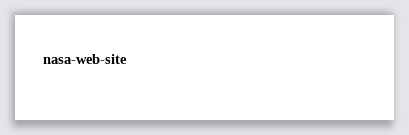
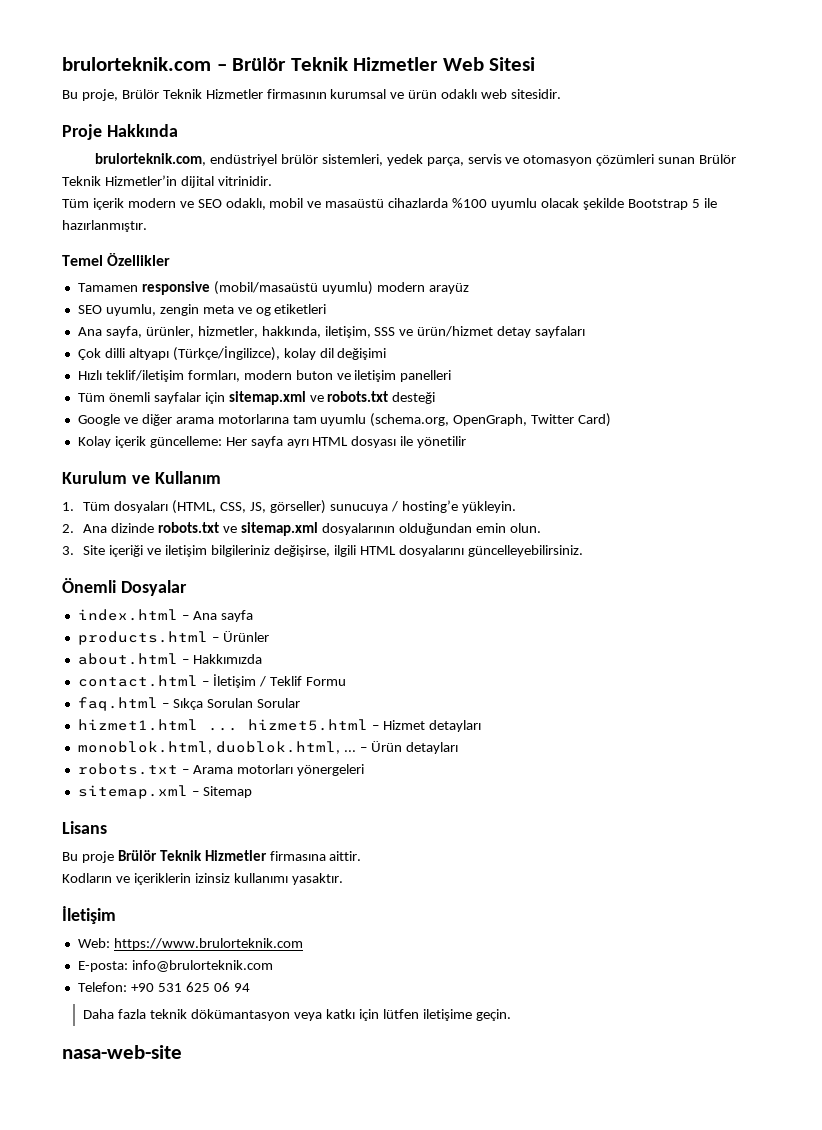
+ brulorteknik.com – Brülör Teknik Hizmetler Web Sitesi
+ Bu proje, Brülör Teknik Hizmetler firmasının kurumsal ve ürün odaklı web sitesidir.
+ Proje Hakkında
+ brulorteknik.com, endüstriyel brülör sistemleri, yedek parça, servis ve otomasyon çözümleri sunan Brülör Teknik Hizmetler’in dijital vitrinidir.
+ Tüm içerik modern ve SEO odaklı, mobil ve masaüstü cihazlarda %100 uyumlu olacak şekilde Bootstrap 5 ile hazırlanmıştır.
+ Temel Özellikler
+ Tamamen responsive (mobil/masaüstü uyumlu) modern arayüz
+ SEO uyumlu, zengin meta ve og etiketleri
+ Ana sayfa, ürünler, hizmetler, hakkında, iletişim, SSS ve ürün/hizmet detay sayfaları
+ Çok dilli altyapı (Türkçe/İngilizce), kolay dil değişimi
+ Hızlı teklif/iletişim formları, modern buton ve iletişim panelleri
+ Tüm önemli sayfalar için sitemap.xml ve robots.txt desteği
+ Google ve diğer arama motorlarına tam uyumlu (schema.org, OpenGraph, Twitter Card)
+ Kolay içerik güncelleme: Her sayfa ayrı HTML dosyası ile yönetilir
+ Kurulum ve Kullanım
+ 1. Tüm dosyaları (HTML, CSS, JS, görseller) sunucuya / hosting’e yükleyin.
+ 2. Ana dizinde robots.txt ve sitemap.xml dosyalarının olduğundan emin olun.
+ 3. Site içeriği ve iletişim bilgileriniz değişirse, ilgili HTML dosyalarını güncelleyebilirsiniz.
+ Önemli Dosyalar
+ index.html – Ana sayfa
+ products.html – Ürünler
+ about.html – Hakkımızda
+ contact.html – İletişim / Teklif Formu
+ faq.html – Sıkça Sorulan Sorular
+ hizmet1.html ... hizmet5.html – Hizmet detayları
+ monoblok.html, duoblok.html, ... – Ürün detayları
+ robots.txt – Arama motorları yönergeleri
+ sitemap.xml – Sitemap
+ Lisans
+ Bu proje Brülör Teknik Hizmetler firmasına aittir.
+ Kodların ve içeriklerin izinsiz kullanımı yasaktır.
+ İletişim
+ Web: https://www.brulorteknik.com
+ E-posta: info@brulorteknik.com
+ Telefon: +90 531 625 06 94
+ Daha fazla teknik dökümantasyon veya katkı için lütfen iletişime geçin.

